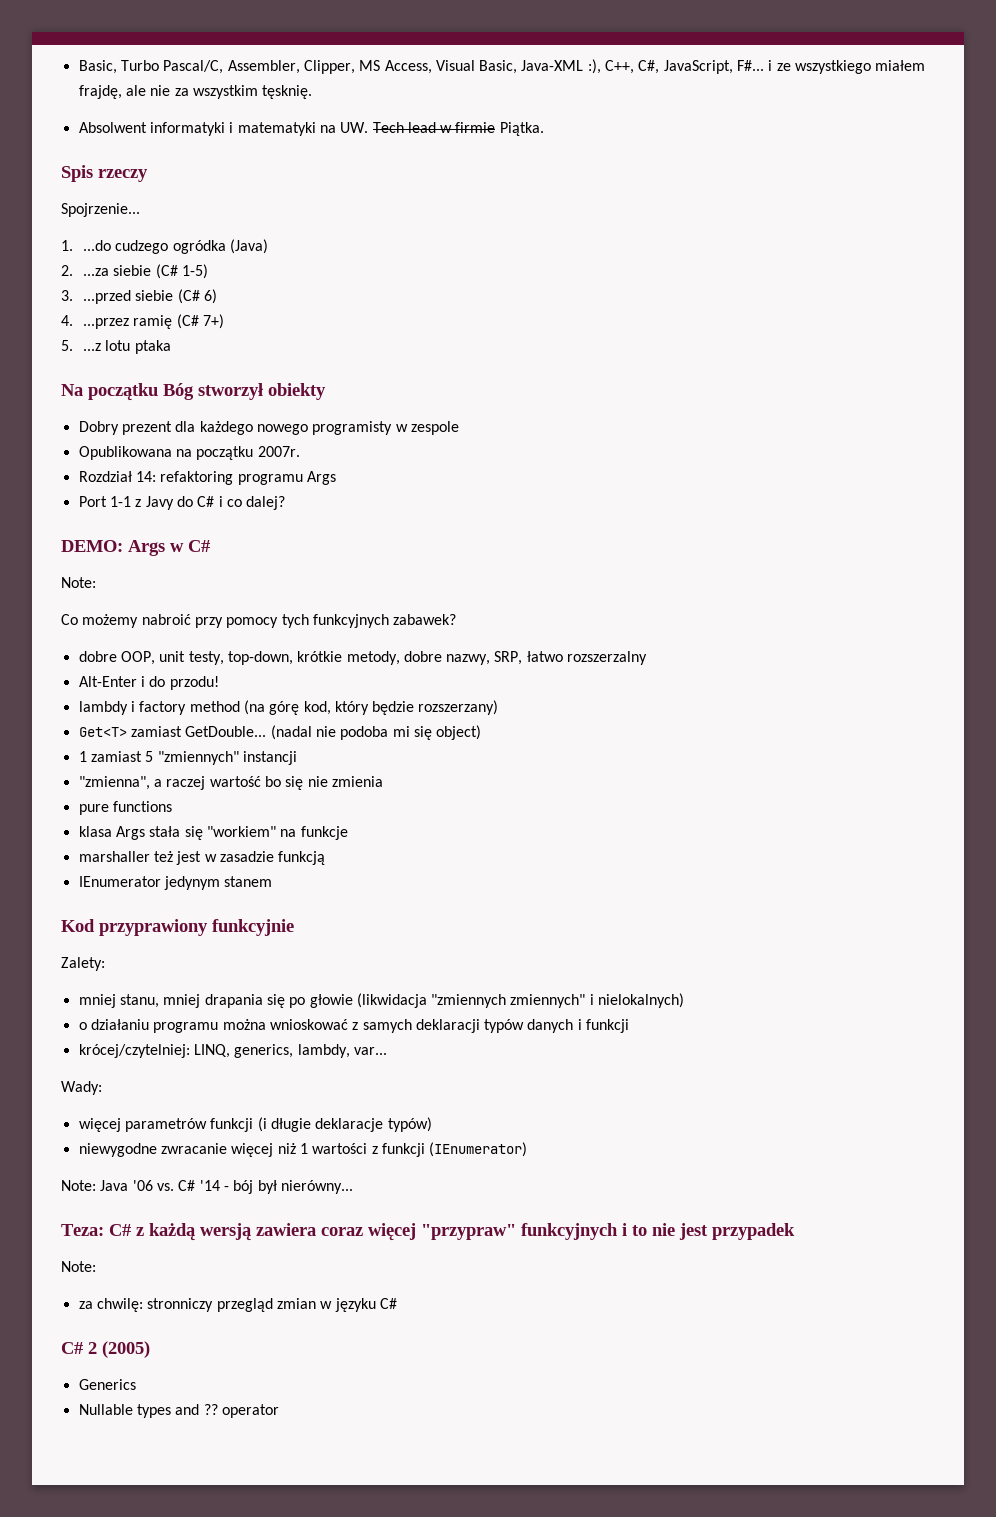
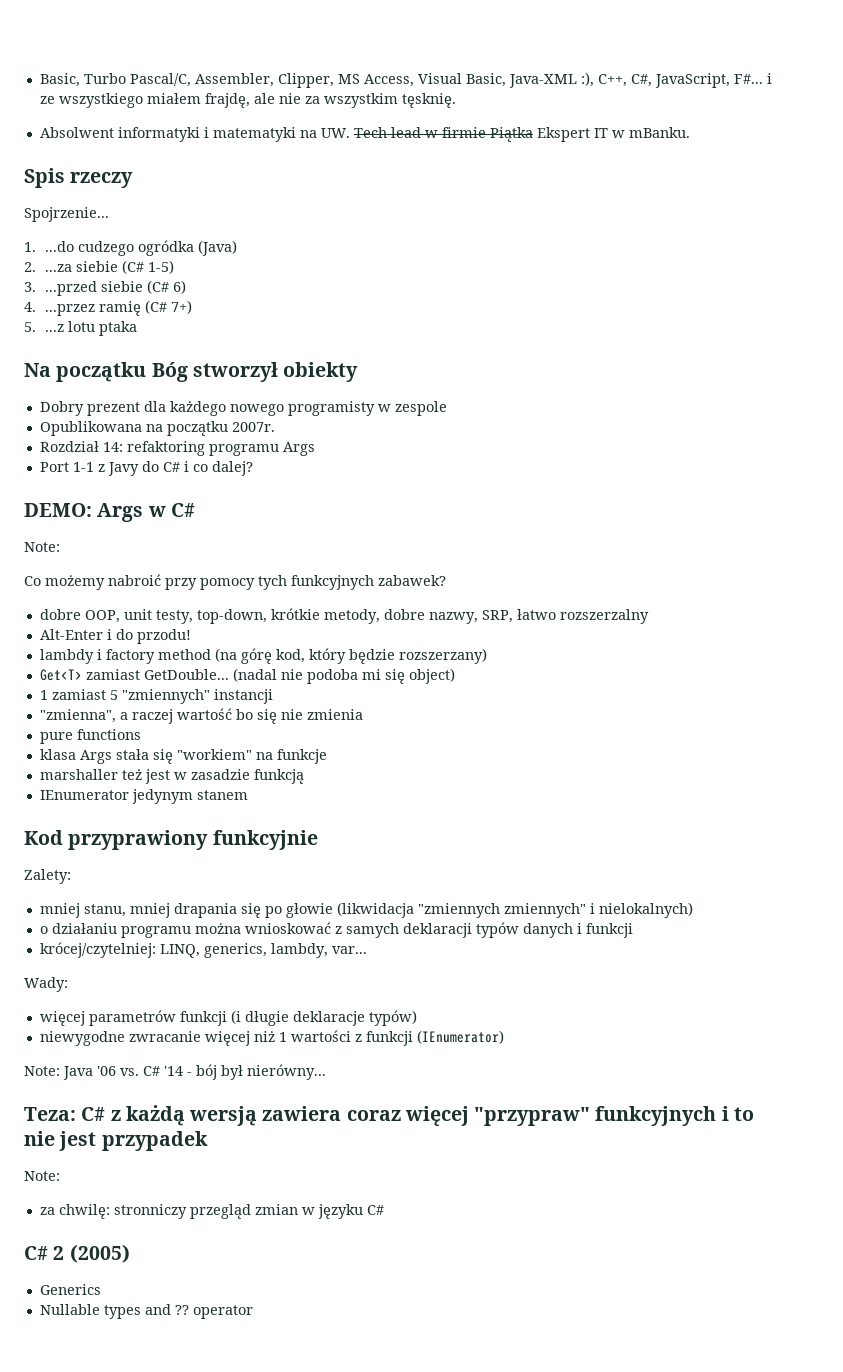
- Absolwent informatyki i matematyki na UW. Tech lead w firmie Piątka.
+ Absolwent informatyki i matematyki na UW. Tech lead w firmie Piątka Ekspert IT w mBanku.

